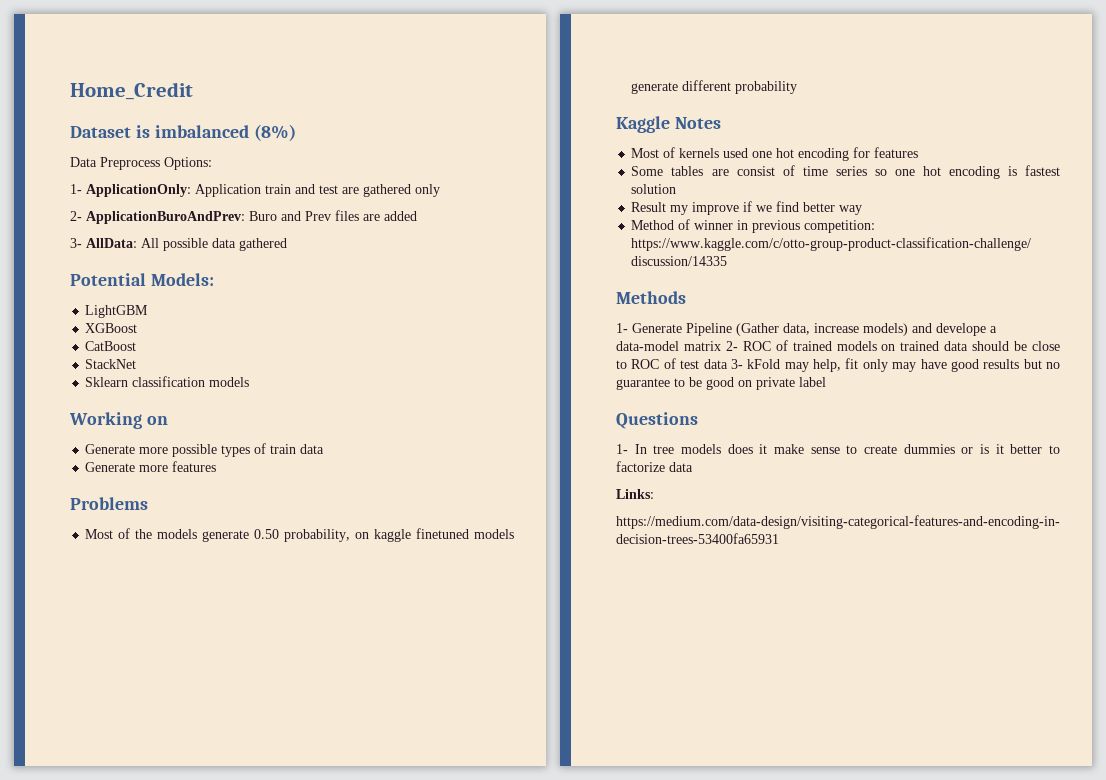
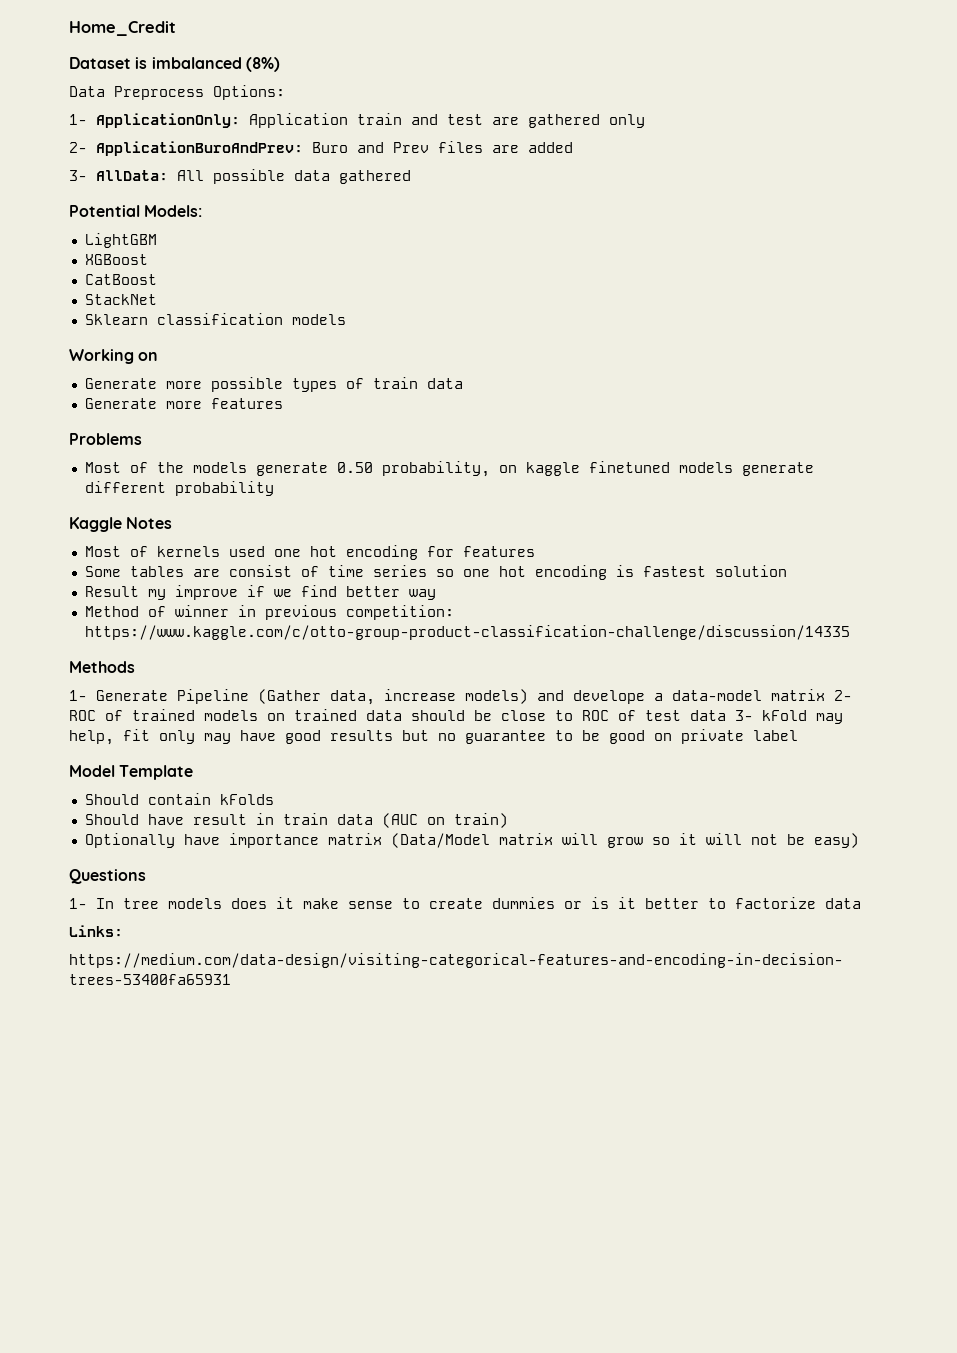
+ Model Template
+ Should contain kFolds
+ Should have result in train data (AUC on train)
+ Optionally have importance matrix (Data/Model matrix will grow so it will not be easy)

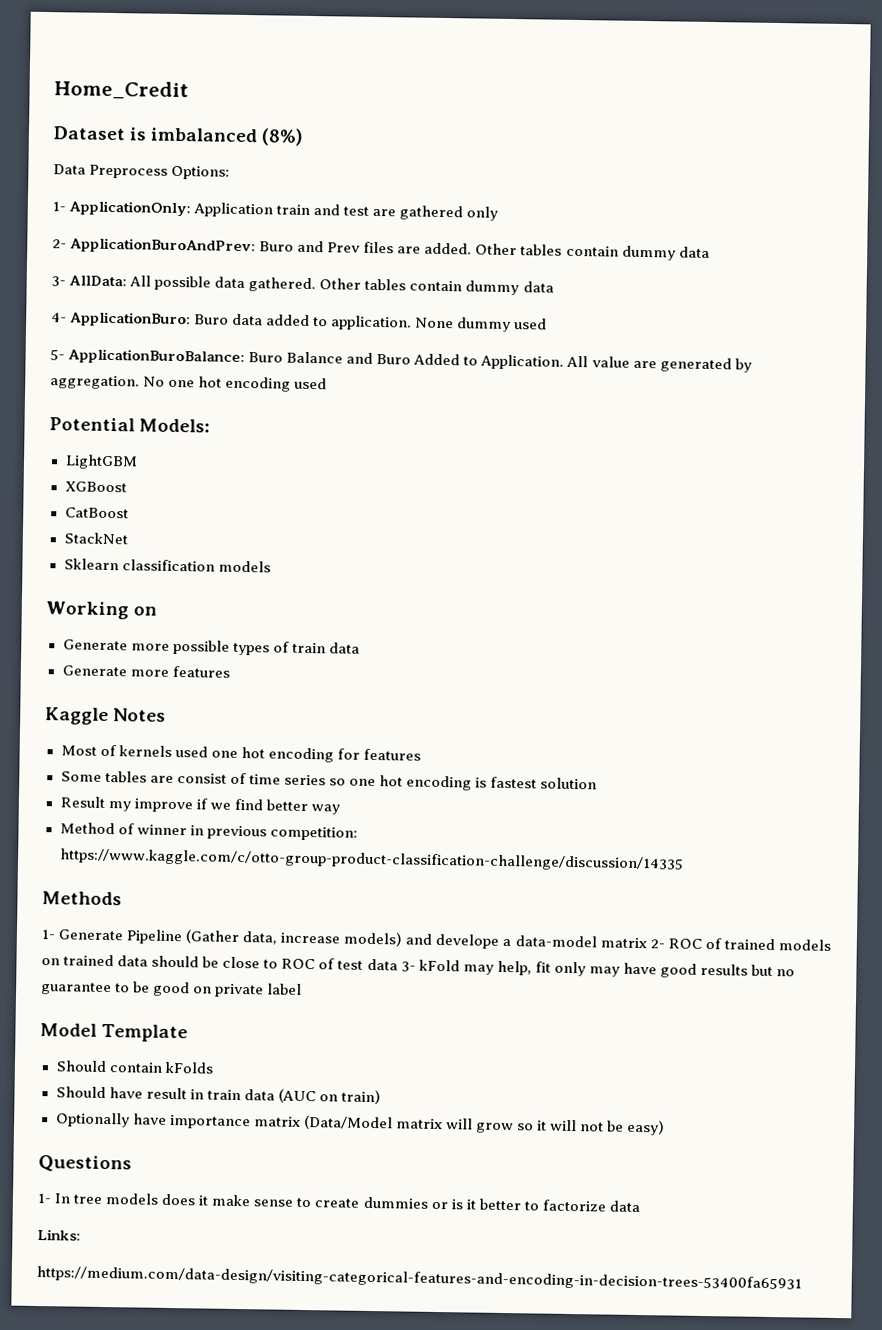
- 2- ApplicationBuroAndPrev: Buro and Prev files are added
+ 2- ApplicationBuroAndPrev: Buro and Prev files are added. Other tables contain dummy data
- 3- AllData: All possible data gathered
+ 3- AllData: All possible data gathered. Other tables contain dummy data
+ 4- ApplicationBuro: Buro data added to application. None dummy used
+ 5- ApplicationBuroBalance: Buro Balance and Buro Added to Application. All value are generated by aggregation. No one hot encoding used
- Problems
- Most of the models generate 0.50 probability, on kaggle finetuned models generate different probability

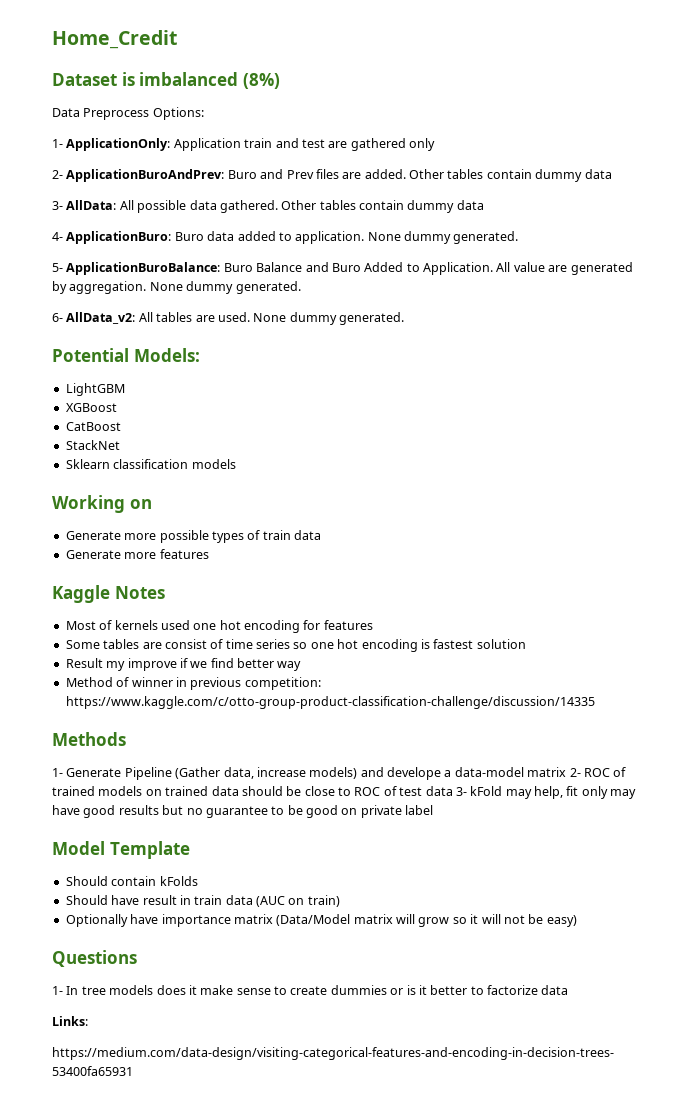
- 4- ApplicationBuro: Buro data added to application. None dummy used
+ 4- ApplicationBuro: Buro data added to application. None dummy generated.
- All value are generated by aggregation. No one hot encoding used
+ All value are generated by aggregation. None dummy generated.
+ 6- AllData_v2: All tables are used. None dummy generated.

